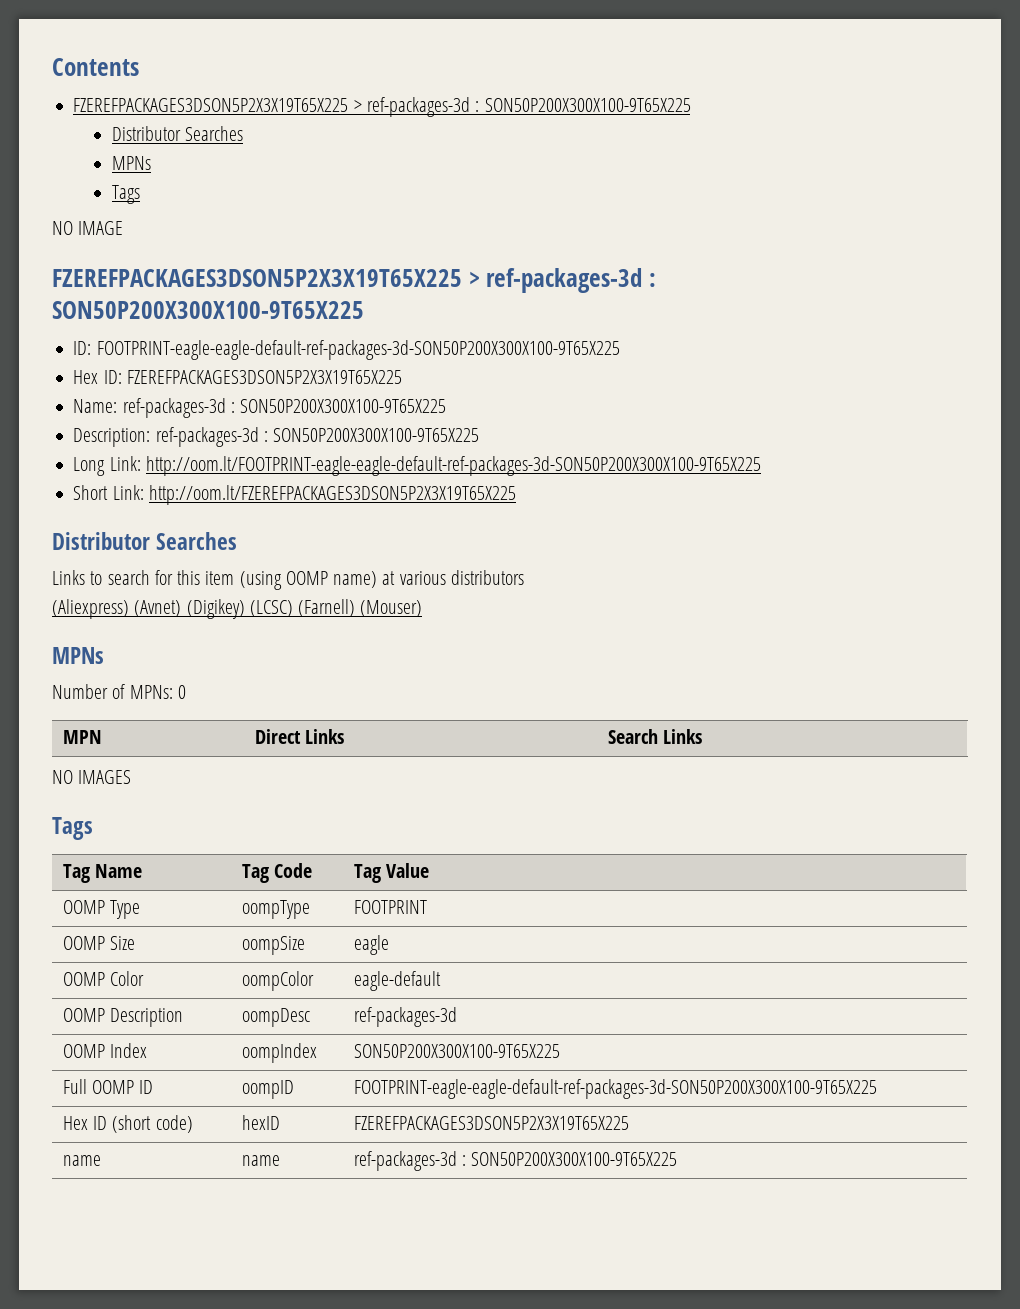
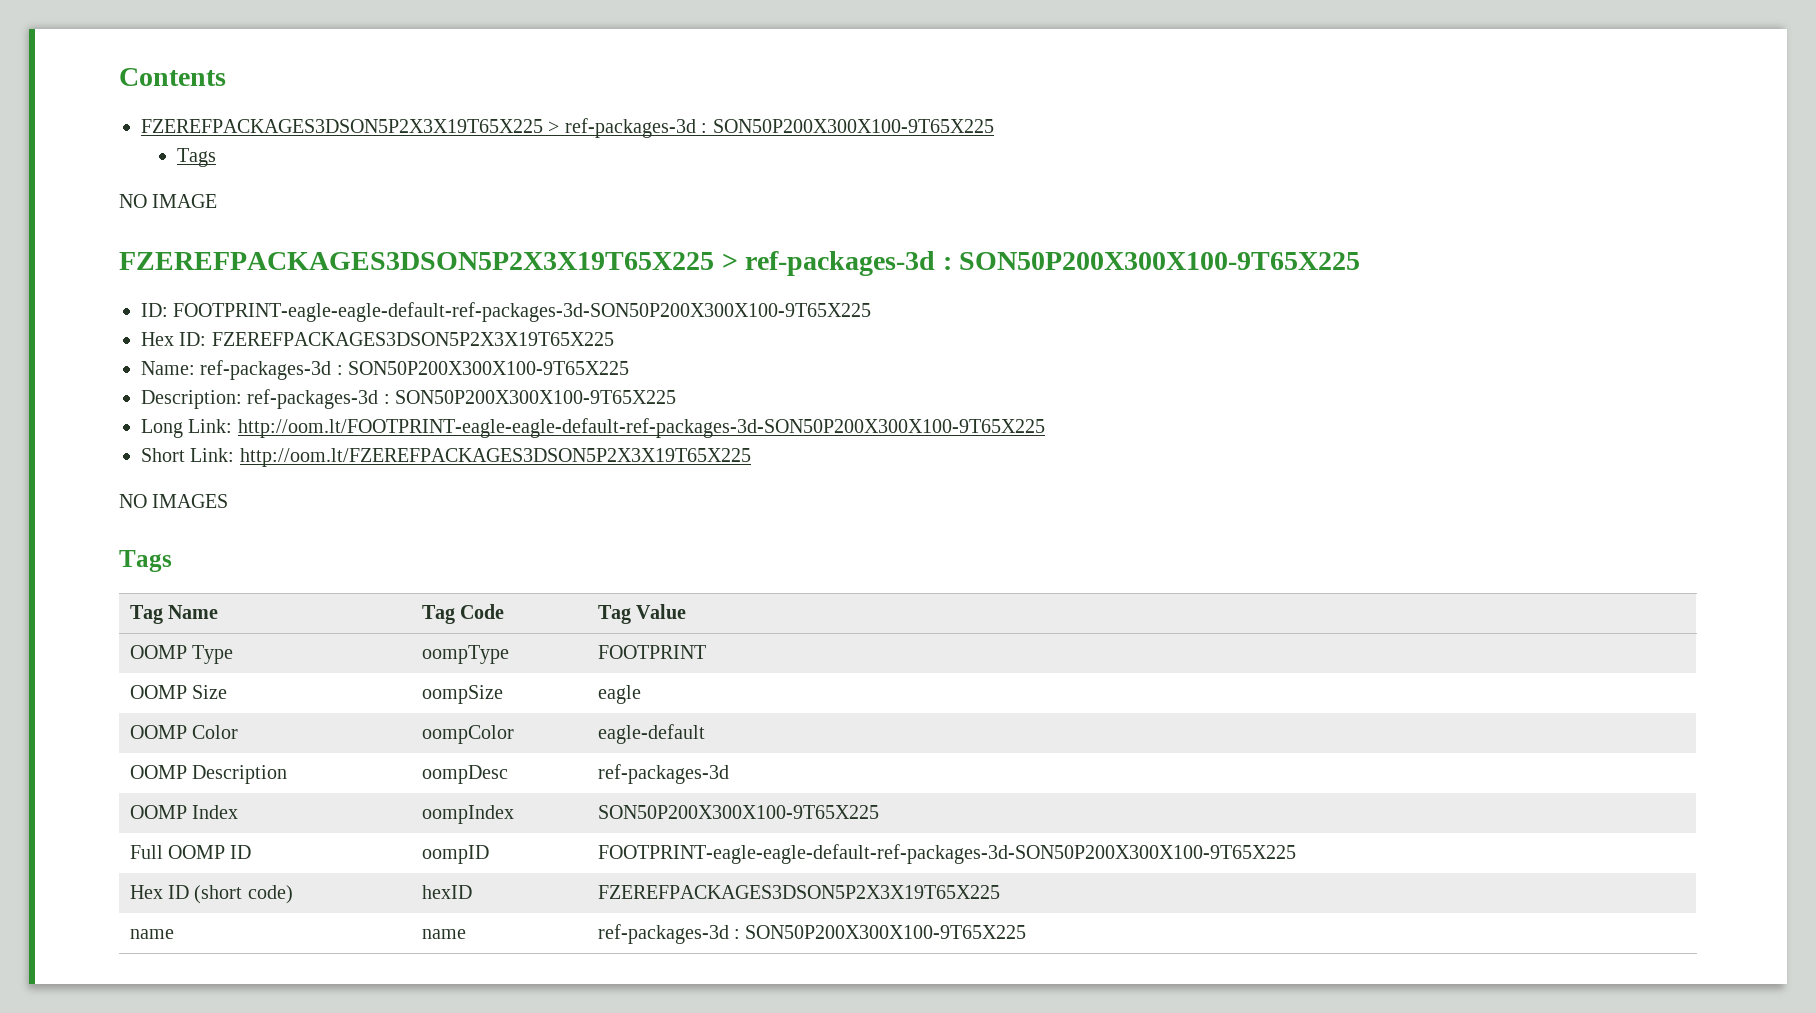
  Contents
  FZEREFPACKAGES3DSON5P2X3X19T65X225 > ref-packages-3d : SON50P200X300X100-9T65X225
- Distributor Searches
- MPNs
  Short Link: http://oom.lt/FZEREFPACKAGES3DSON5P2X3X19T65X225
- Distributor Searches
- Links to search for this item (using OOMP name) at various distributors
- (Aliexpress) (Avnet) (Digikey) (LCSC) (Farnell) (Mouser)
- MPNs
- Number of MPNs: 0
- MPN | Direct Links | Search Links

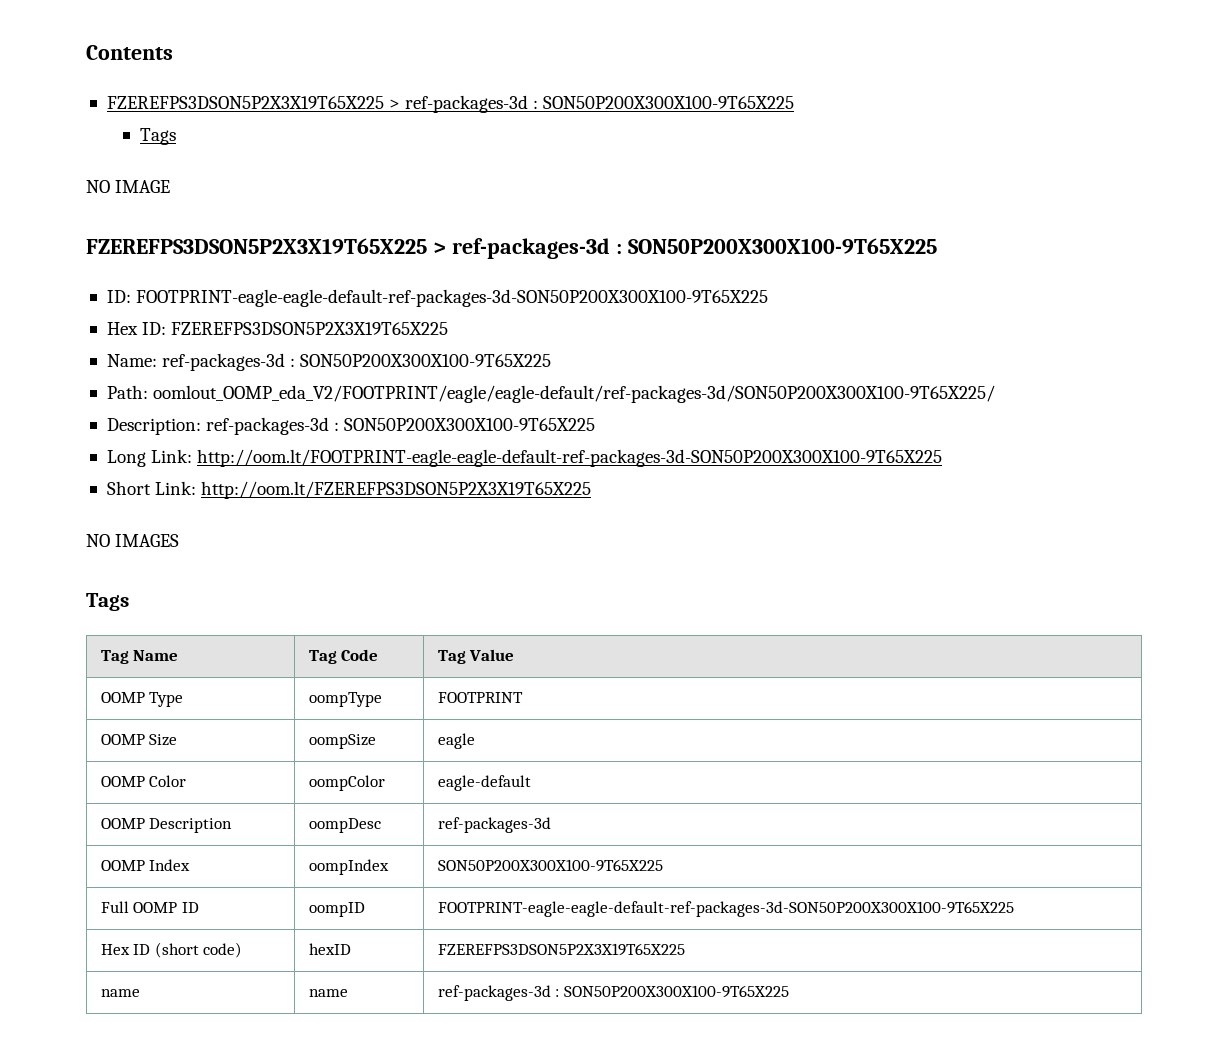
  Contents
- FZEREFPACKAGES3DSON5P2X3X19T65X225 > ref-packages-3d : SON50P200X300X100-9T65X225
+ FZEREFPS3DSON5P2X3X19T65X225 > ref-packages-3d : SON50P200X300X100-9T65X225
  NO IMAGE
- FZEREFPACKAGES3DSON5P2X3X19T65X225 > ref-packages-3d : SON50P200X300X100-9T65X225
+ FZEREFPS3DSON5P2X3X19T65X225 > ref-packages-3d : SON50P200X300X100-9T65X225
- Hex ID: FZEREFPACKAGES3DSON5P2X3X19T65X225
+ Hex ID: FZEREFPS3DSON5P2X3X19T65X225
+ Path: oomlout_OOMP_eda_V2/FOOTPRINT/eagle/eagle-default/ref-packages-3d/SON50P200X300X100-9T65X225/
- Short Link: http://oom.lt/FZEREFPACKAGES3DSON5P2X3X19T65X225
+ Short Link: http://oom.lt/FZEREFPS3DSON5P2X3X19T65X225
- Hex ID (short code) | hexID | FZEREFPACKAGES3DSON5P2X3X19T65X225
+ Hex ID (short code) | hexID | FZEREFPS3DSON5P2X3X19T65X225

